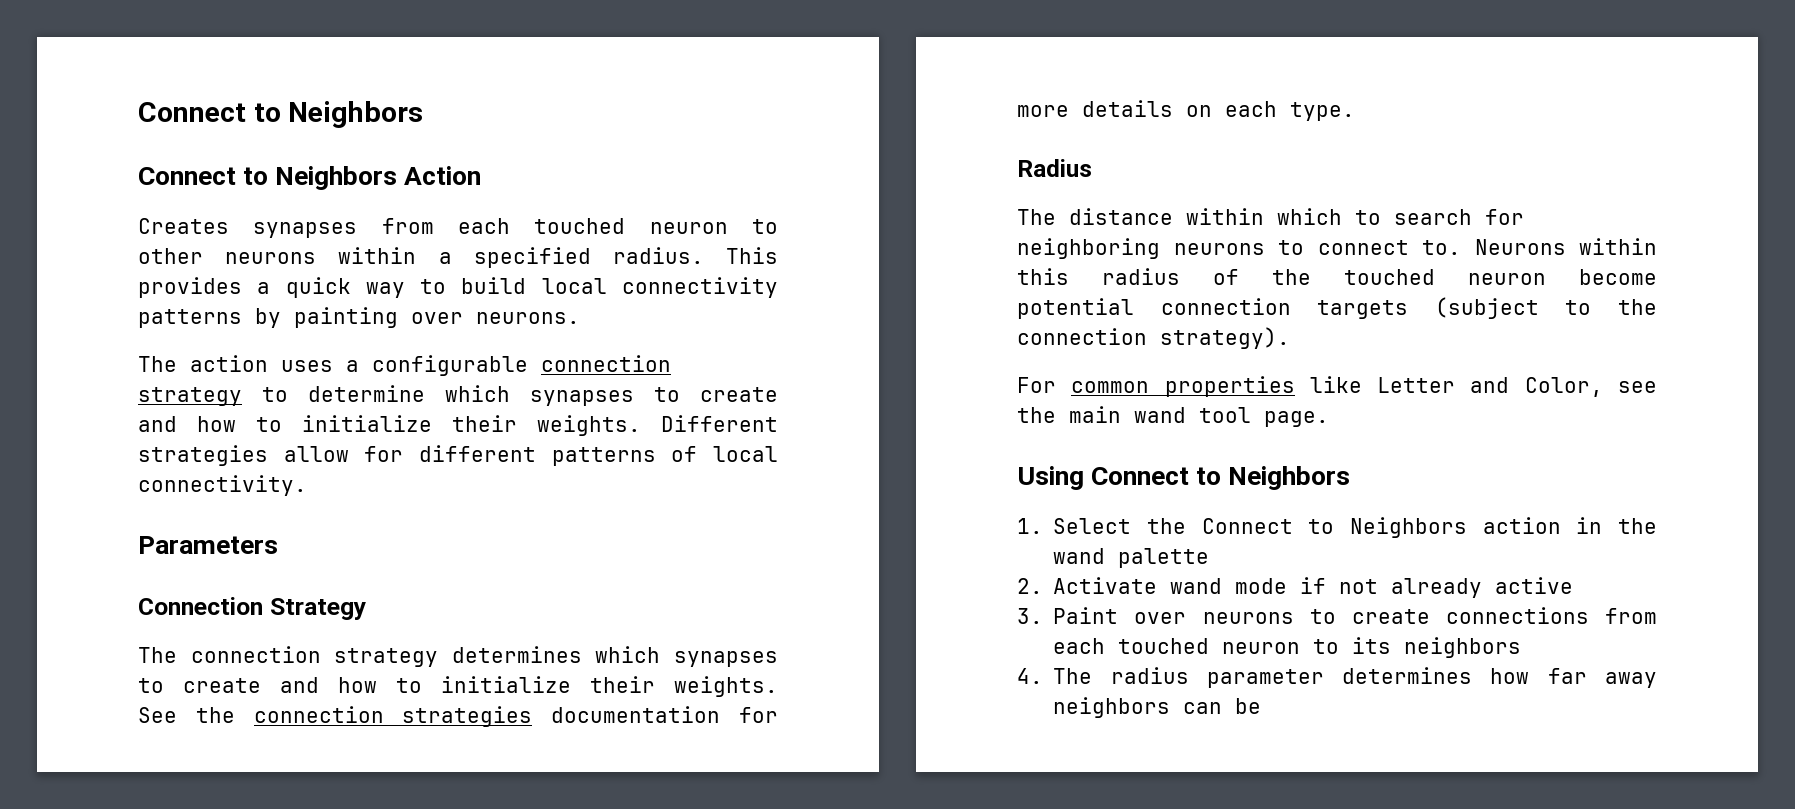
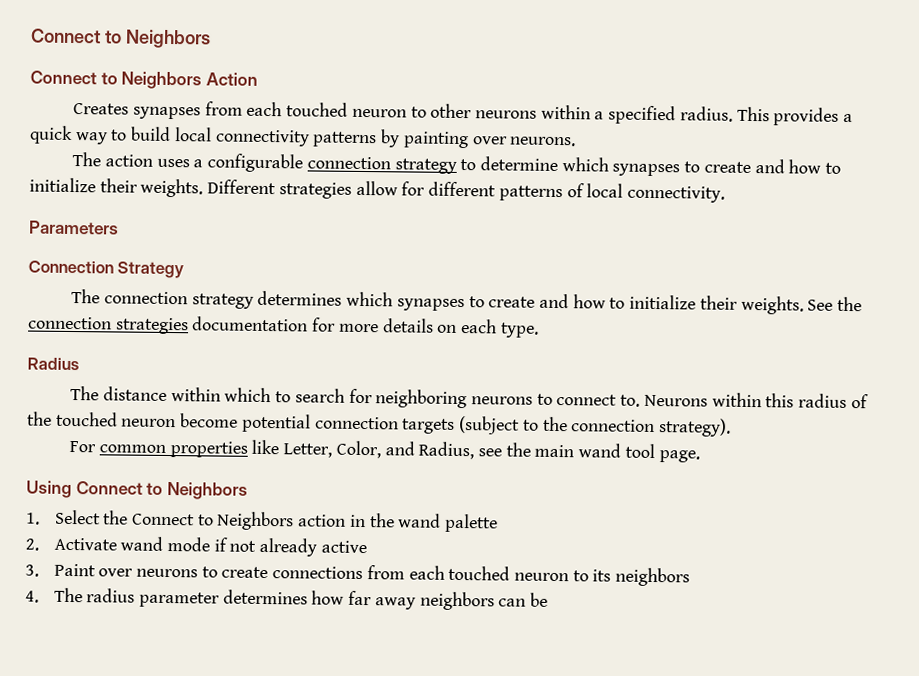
- For common properties like Letter and Color, see the main wand tool page.
+ For common properties like Letter, Color, and Radius, see the main wand tool page.

